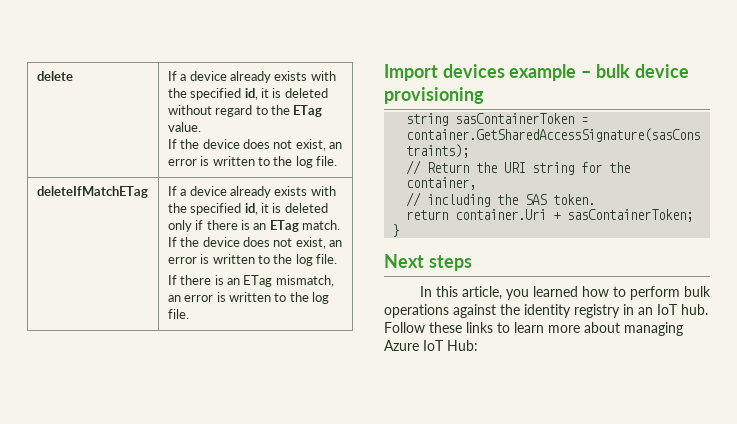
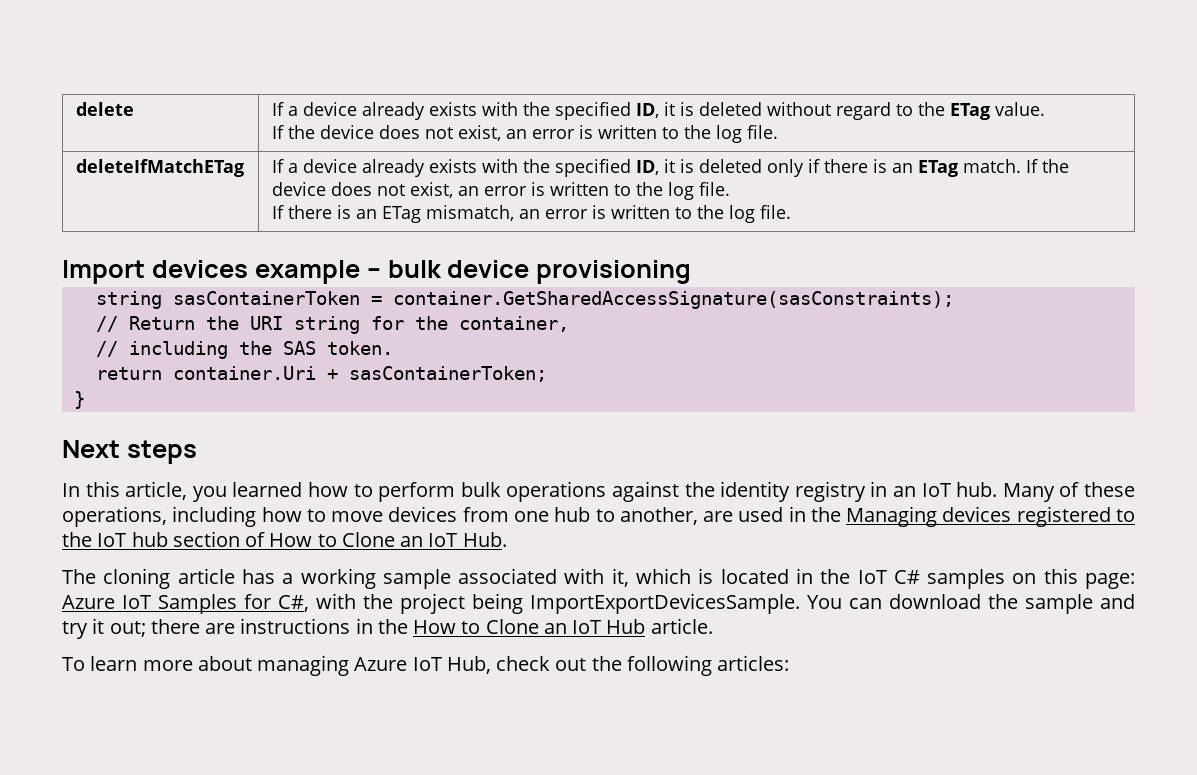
- delete | If a device already exists with the specified id, it is deleted without regard to the ETag value.
+ delete | If a device already exists with the specified ID, it is deleted without regard to the ETag value.
- If a device already exists with the specified id, it is deleted only if there is an ETag match.
+ If a device already exists with the specified ID, it is deleted only if there is an ETag match.
- Follow these links to learn more about managing Azure IoT Hub:
+ Many of these operations, including how to move devices from one hub to another, are used in the Managing devices registered to the IoT hub section of How to Clone an IoT Hub.
+ The cloning article has a working sample associated with it, which is located in the IoT C# samples on this page: Azure IoT Samples for C#, with the project being ImportExportDevicesSample. You can download the sample and try it out; there are instructions in the How to Clone an IoT Hub article.
+ To learn more about managing Azure IoT Hub, check out the following articles:

